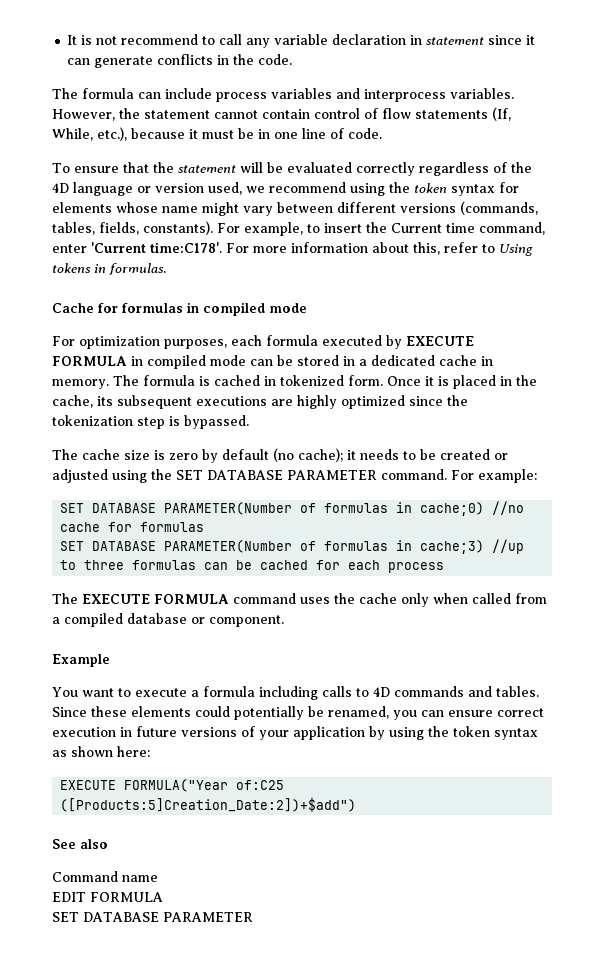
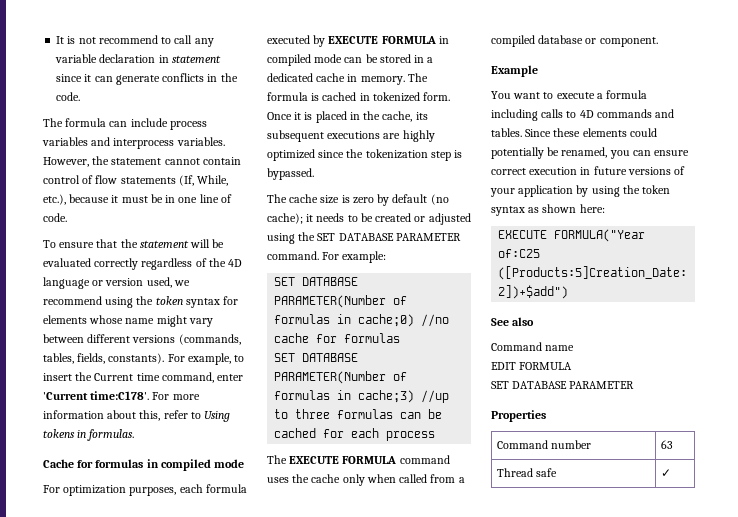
+ Properties
+ Command number | 63
+ Thread safe | ✓

